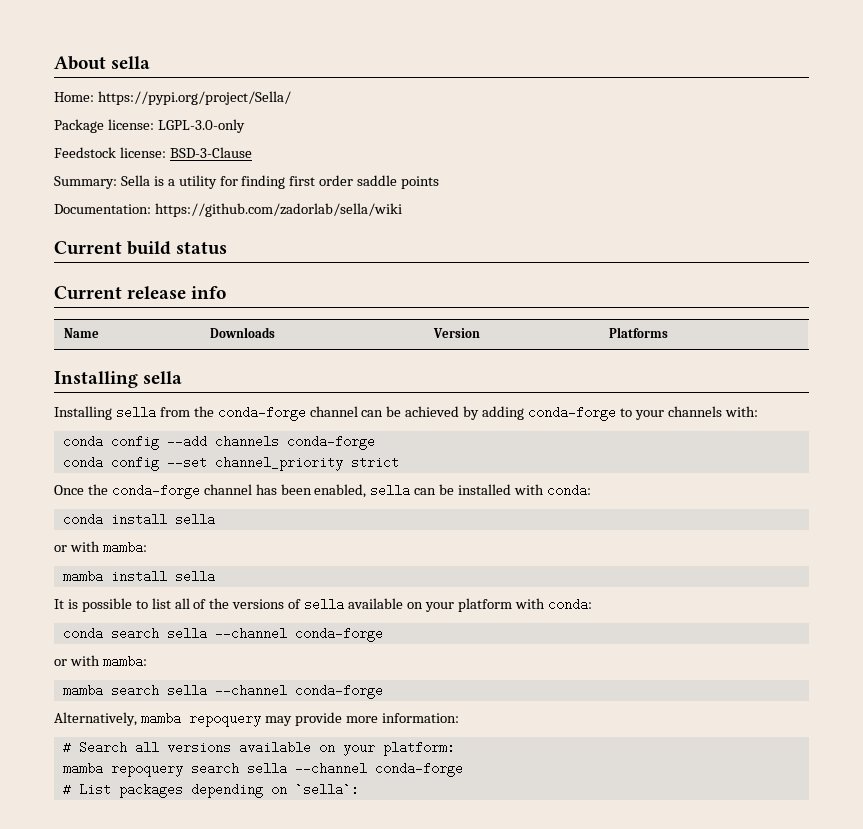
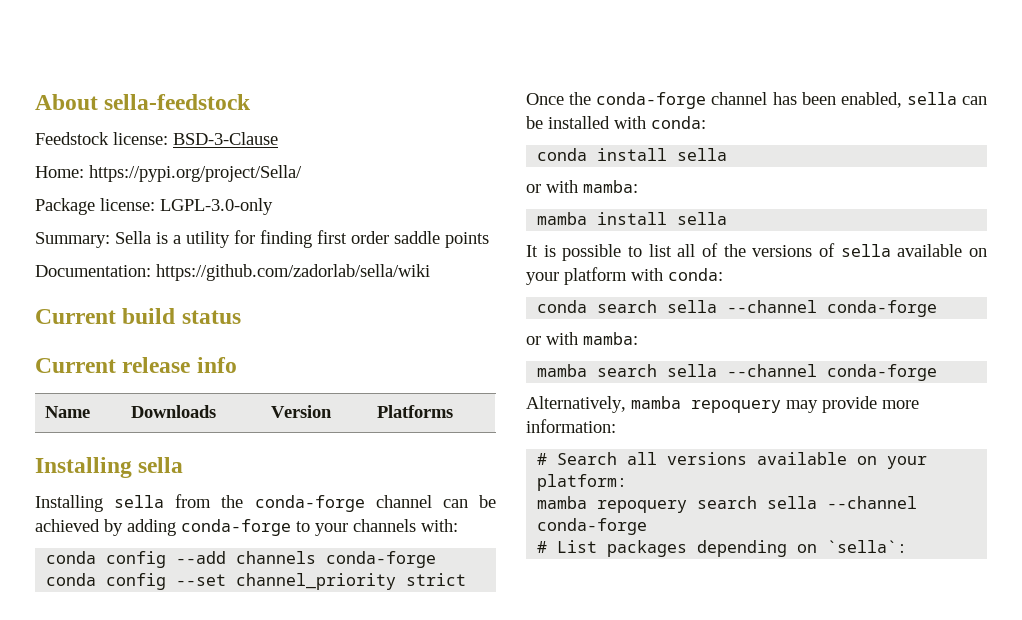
- About sella
+ About sella-feedstock
+ Feedstock license: BSD-3-Clause
- Feedstock license: BSD-3-Clause

